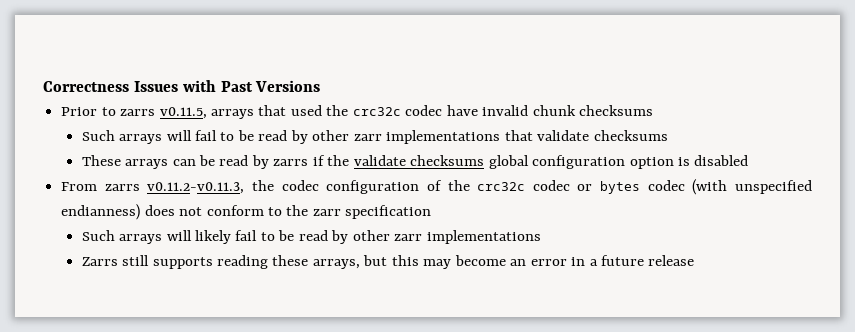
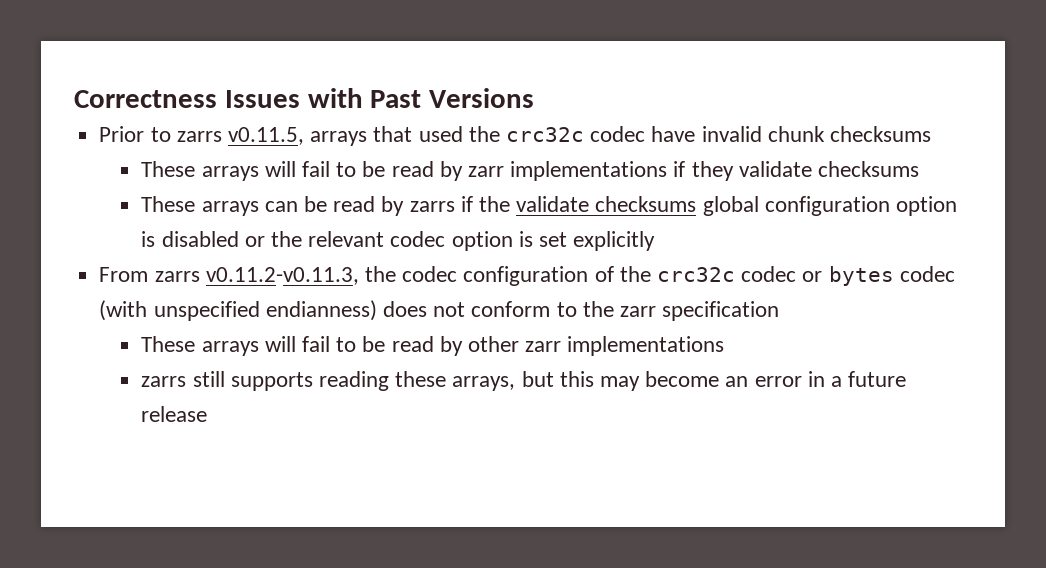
- Such arrays will fail to be read by other zarr implementations that validate checksums
+ These arrays will fail to be read by zarr implementations if they validate checksums
- These arrays can be read by zarrs if the validate checksums global configuration option is disabled
+ These arrays can be read by zarrs if the validate checksums global configuration option is disabled or the relevant codec option is set explicitly
- Such arrays will likely fail to be read by other zarr implementations
+ These arrays will fail to be read by other zarr implementations
- Zarrs still supports reading these arrays, but this may become an error in a future release
+ zarrs still supports reading these arrays, but this may become an error in a future release

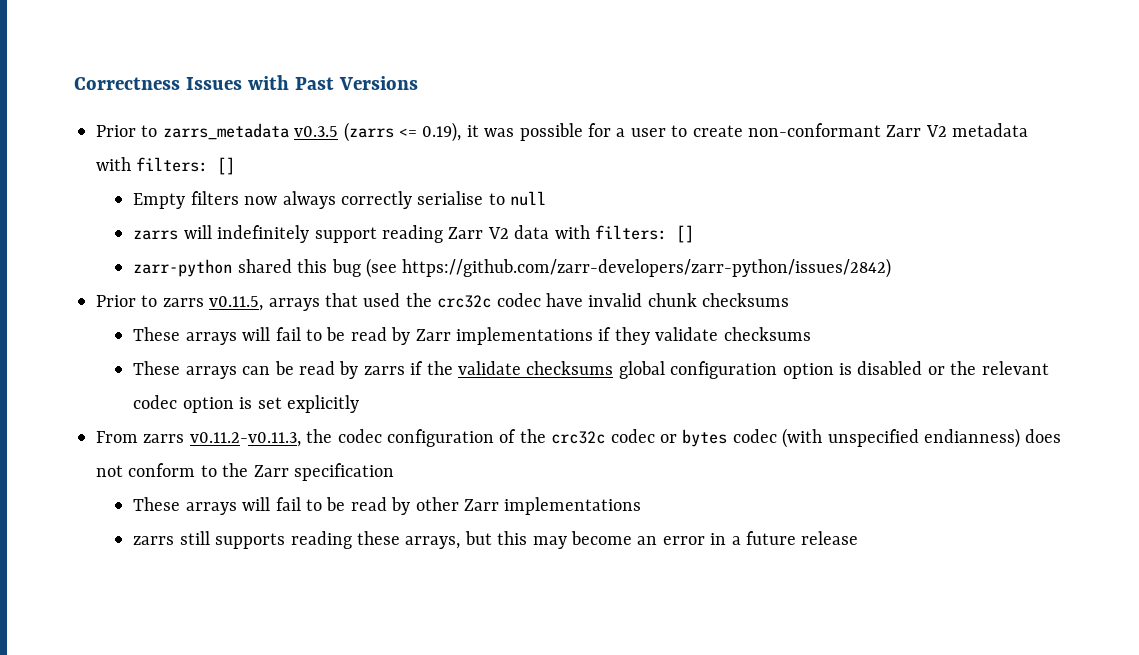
+ Prior to zarrs_metadata v0.3.5 (zarrs <= 0.19), it was possible for a user to create non-conformant Zarr V2 metadata with filters: []
+ Empty filters now always correctly serialise to null
+ zarrs will indefinitely support reading Zarr V2 data with filters: []
+ zarr-python shared this bug (see https://github.com/zarr-developers/zarr-python/issues/2842)
- These arrays will fail to be read by zarr implementations if they validate checksums
+ These arrays will fail to be read by Zarr implementations if they validate checksums
- From zarrs v0.11.2-v0.11.3, the codec configuration of the crc32c codec or bytes codec (with unspecified endianness) does not conform to the zarr specification
+ From zarrs v0.11.2-v0.11.3, the codec configuration of the crc32c codec or bytes codec (with unspecified endianness) does not conform to the Zarr specification
- These arrays will fail to be read by other zarr implementations
+ These arrays will fail to be read by other Zarr implementations

